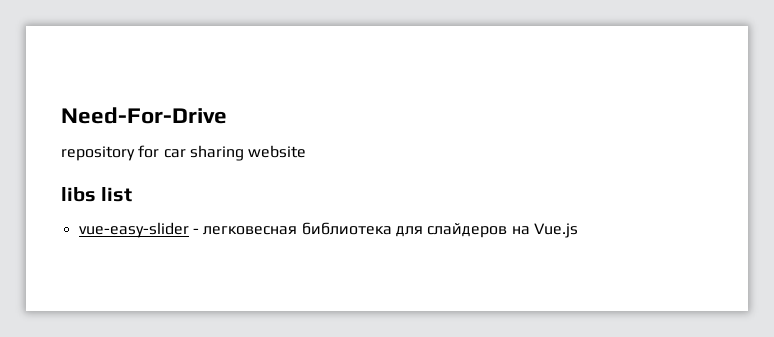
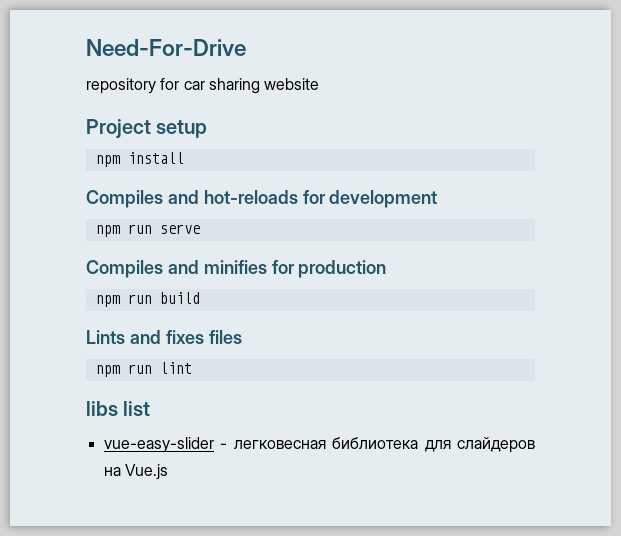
+ Project setup
+ npm install
+ Compiles and hot-reloads for development
+ npm run serve
+ Compiles and minifies for production
+ npm run build
+ Lints and fixes files
+ npm run lint

